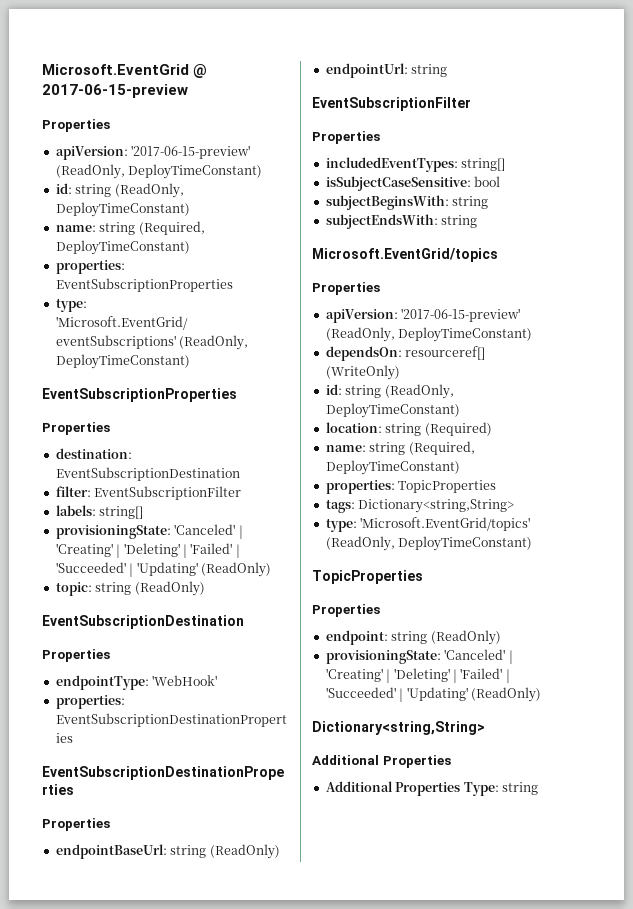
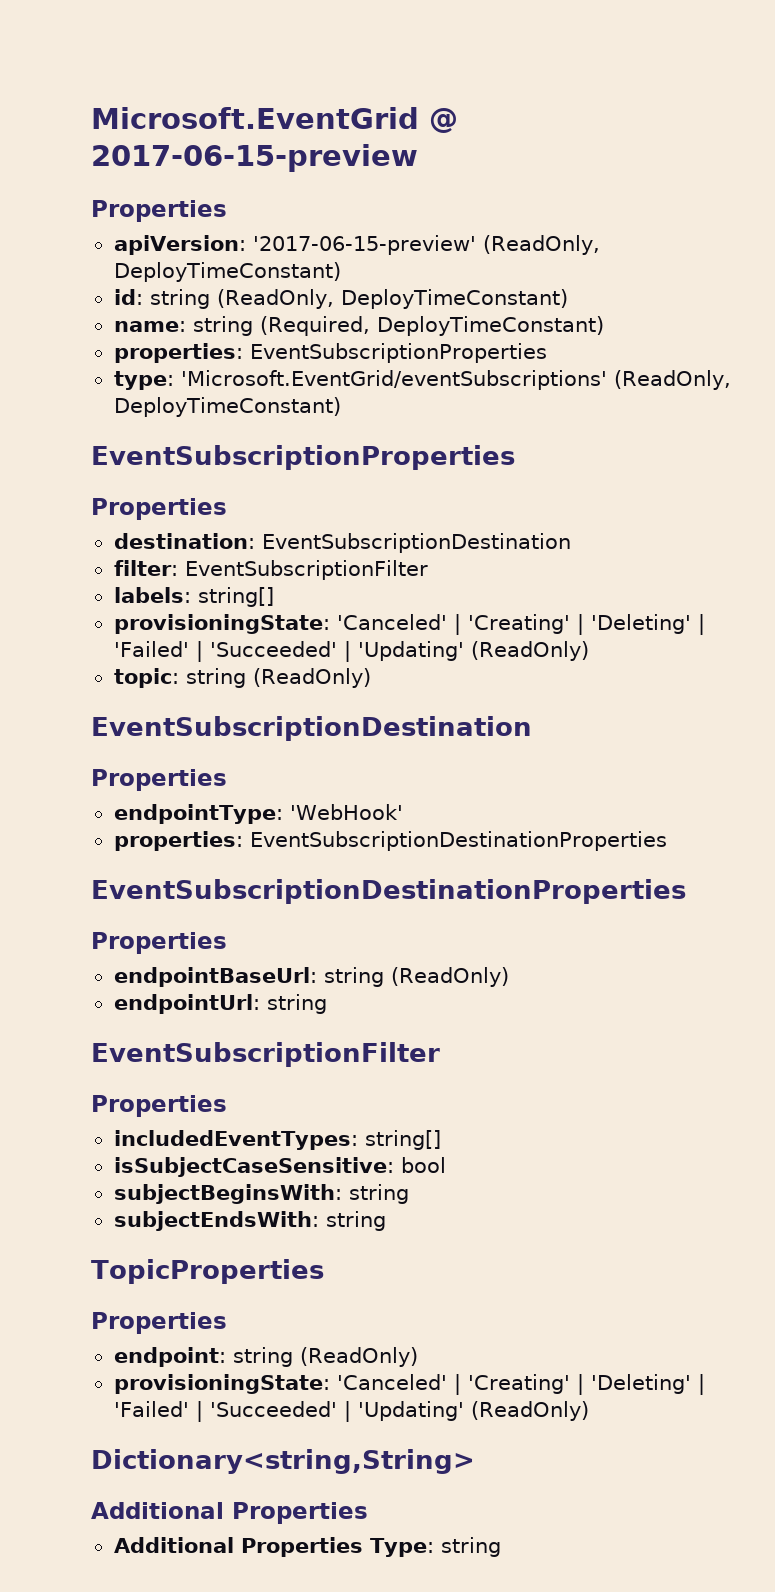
- Microsoft.EventGrid/topics
- Properties
- apiVersion: '2017-06-15-preview' (ReadOnly, DeployTimeConstant)
- dependsOn: resourceref[] (WriteOnly)
- id: string (ReadOnly, DeployTimeConstant)
- location: string (Required)
- name: string (Required, DeployTimeConstant)
- properties: TopicProperties
- tags: Dictionary<string,String>
- type: 'Microsoft.EventGrid/topics' (ReadOnly, DeployTimeConstant)

